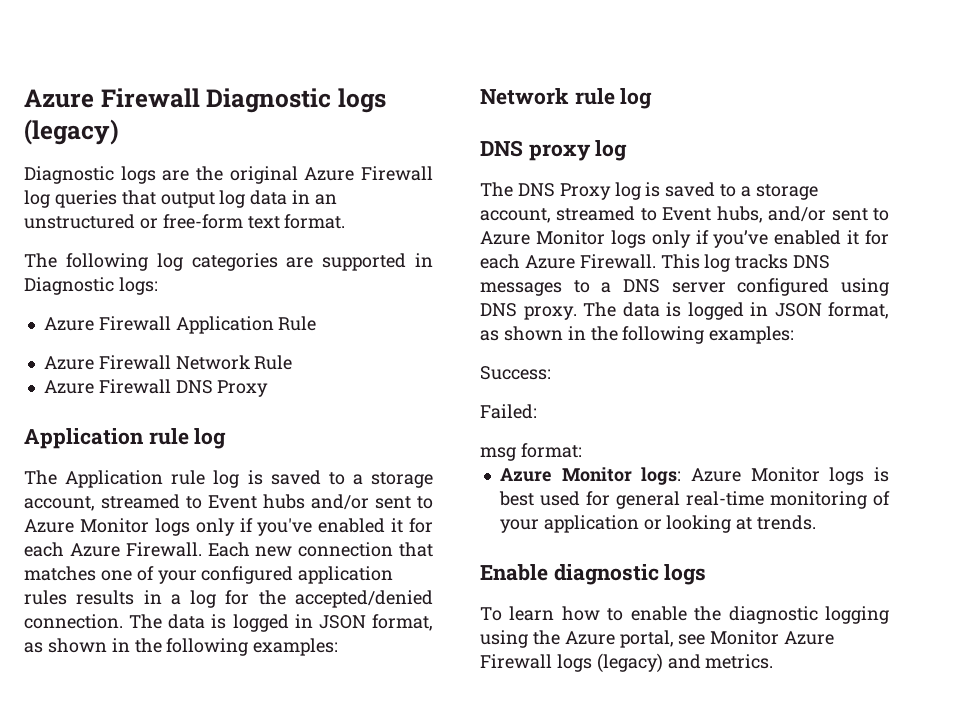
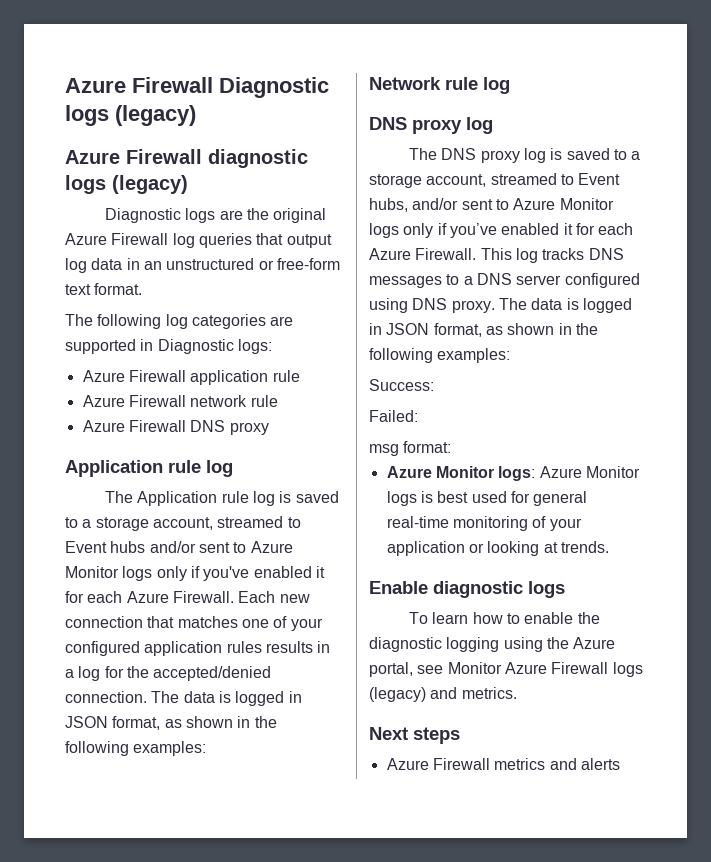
+ Azure Firewall diagnostic logs (legacy)
- Azure Firewall Application Rule
- Azure Firewall Network Rule
+ Azure Firewall application rule
+ Azure Firewall network rule
- Azure Firewall DNS Proxy
+ Azure Firewall DNS proxy
- The DNS Proxy log is saved to a storage account, streamed to Event hubs, and/or sent to Azure Monitor logs only if you’ve enabled it for each Azure Firewall.
+ The DNS proxy log is saved to a storage account, streamed to Event hubs, and/or sent to Azure Monitor logs only if you’ve enabled it for each Azure Firewall.
+ Next steps
+ Azure Firewall metrics and alerts

